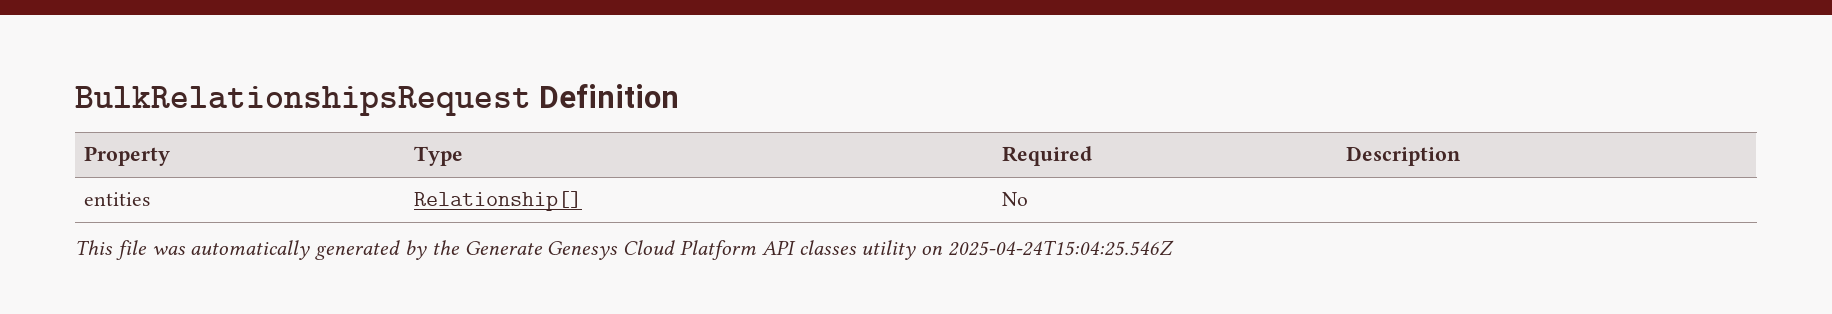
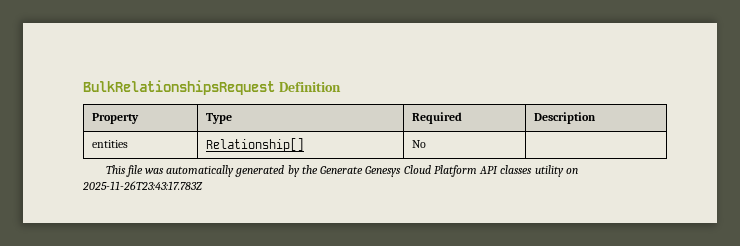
- This file was automatically generated by the Generate Genesys Cloud Platform API classes utility on 2025-04-24T15:04:25.546Z
+ This file was automatically generated by the Generate Genesys Cloud Platform API classes utility on 2025-11-26T23:43:17.783Z

